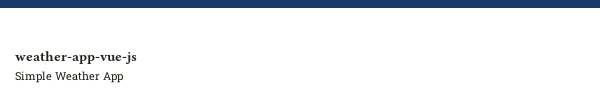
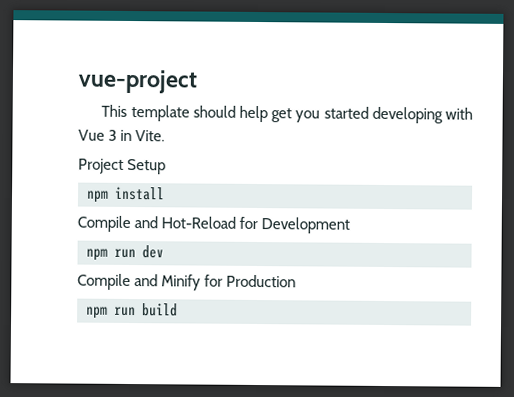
- weather-app-vue-js
- Simple Weather App
+ vue-project
+ This template should help get you started developing with Vue 3 in Vite.
+ Project Setup
+ npm install
+ Compile and Hot-Reload for Development
+ npm run dev
+ Compile and Minify for Production
+ npm run build

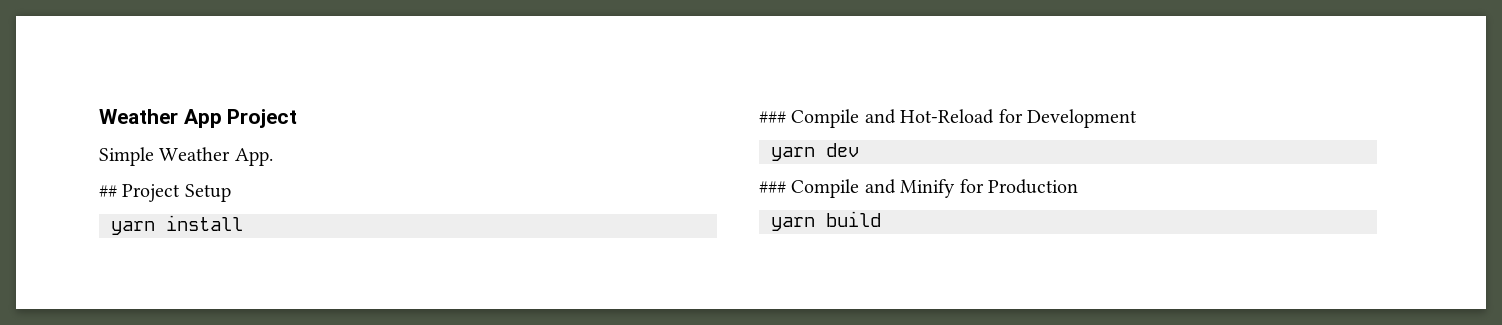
- vue-project
- This template should help get you started developing with Vue 3 in Vite.
- Project Setup
+ Weather App Project
+ Simple Weather App.
+ ## Project Setup
- npm install
+ yarn install
- Compile and Hot-Reload for Development
+ ### Compile and Hot-Reload for Development
- npm run dev
+ yarn dev
- Compile and Minify for Production
+ ### Compile and Minify for Production
- npm run build
+ yarn build

